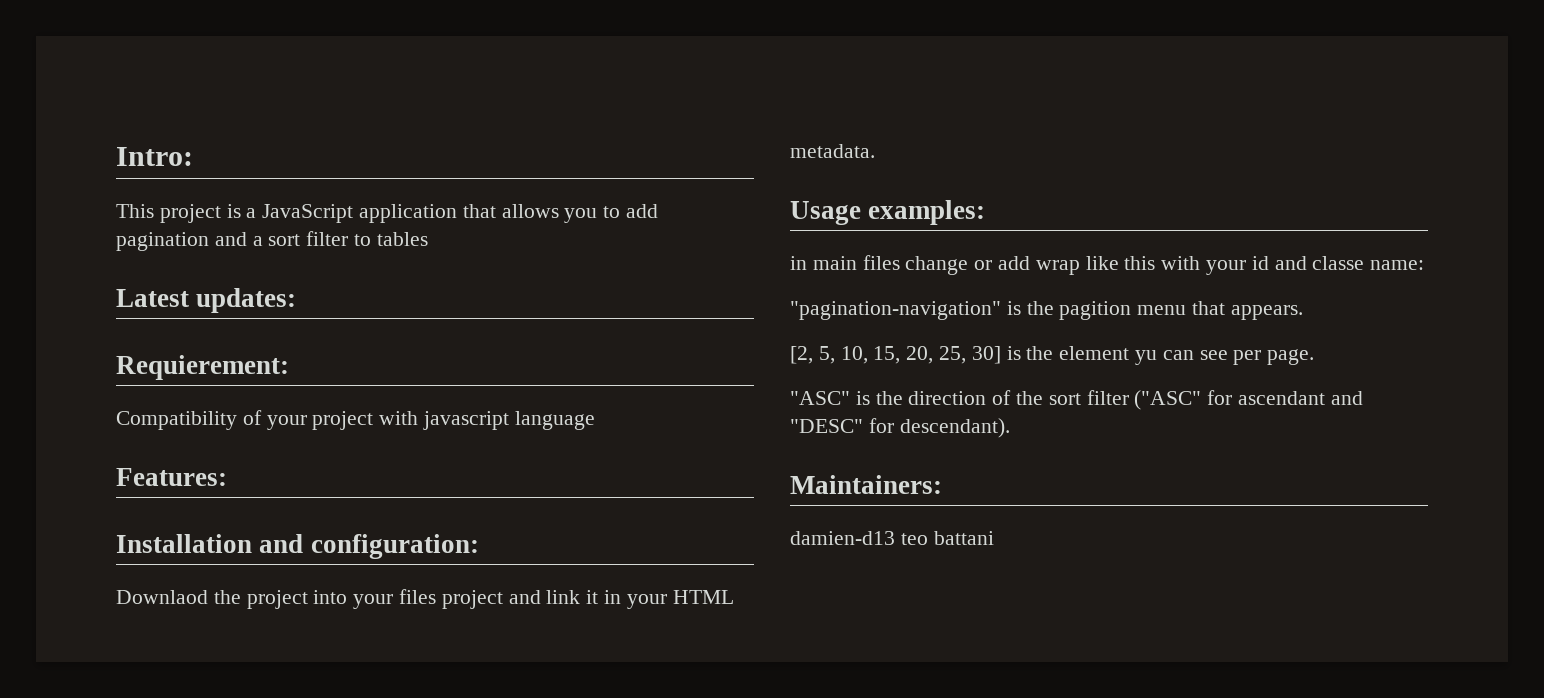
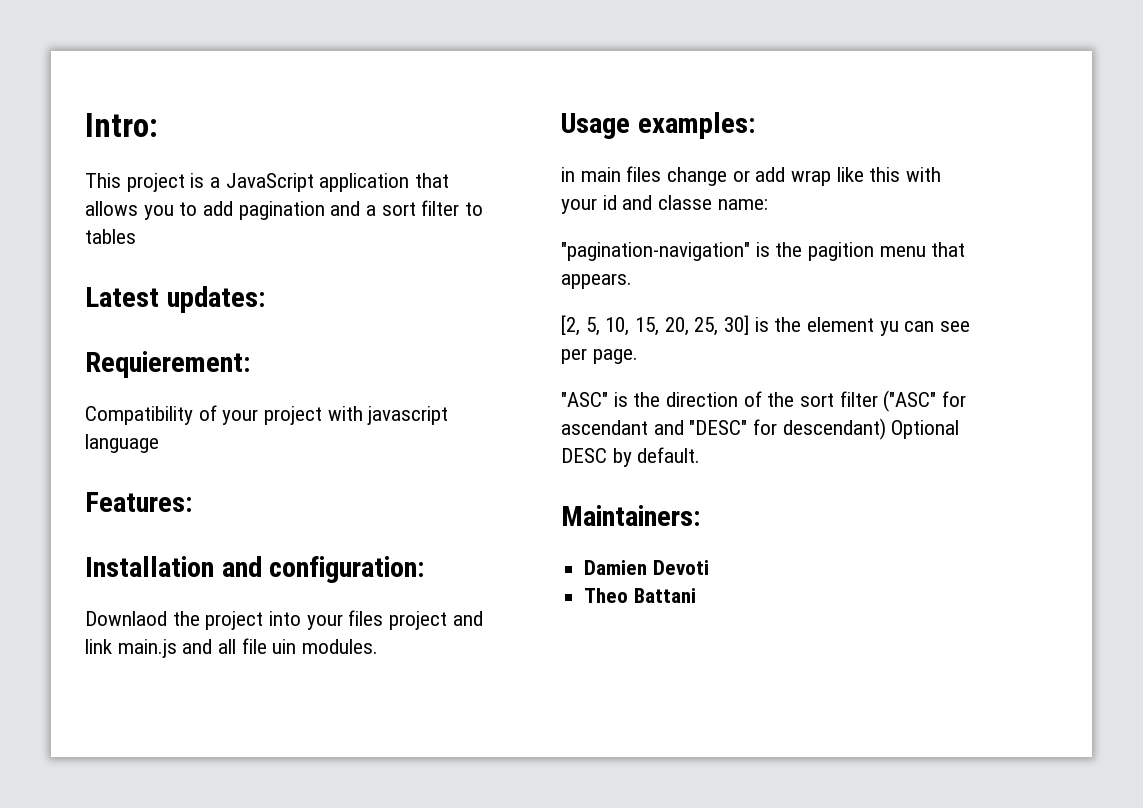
- Downlaod the project into your files project and link it in your HTML metadata.
+ Downlaod the project into your files project and link main.js and all file uin modules.
- "ASC" is the direction of the sort filter ("ASC" for ascendant and "DESC" for descendant).
+ "ASC" is the direction of the sort filter ("ASC" for ascendant and "DESC" for descendant) Optional DESC by default.
  Maintainers:
- damien-d13 teo battani
+ Damien Devoti
+ Theo Battani

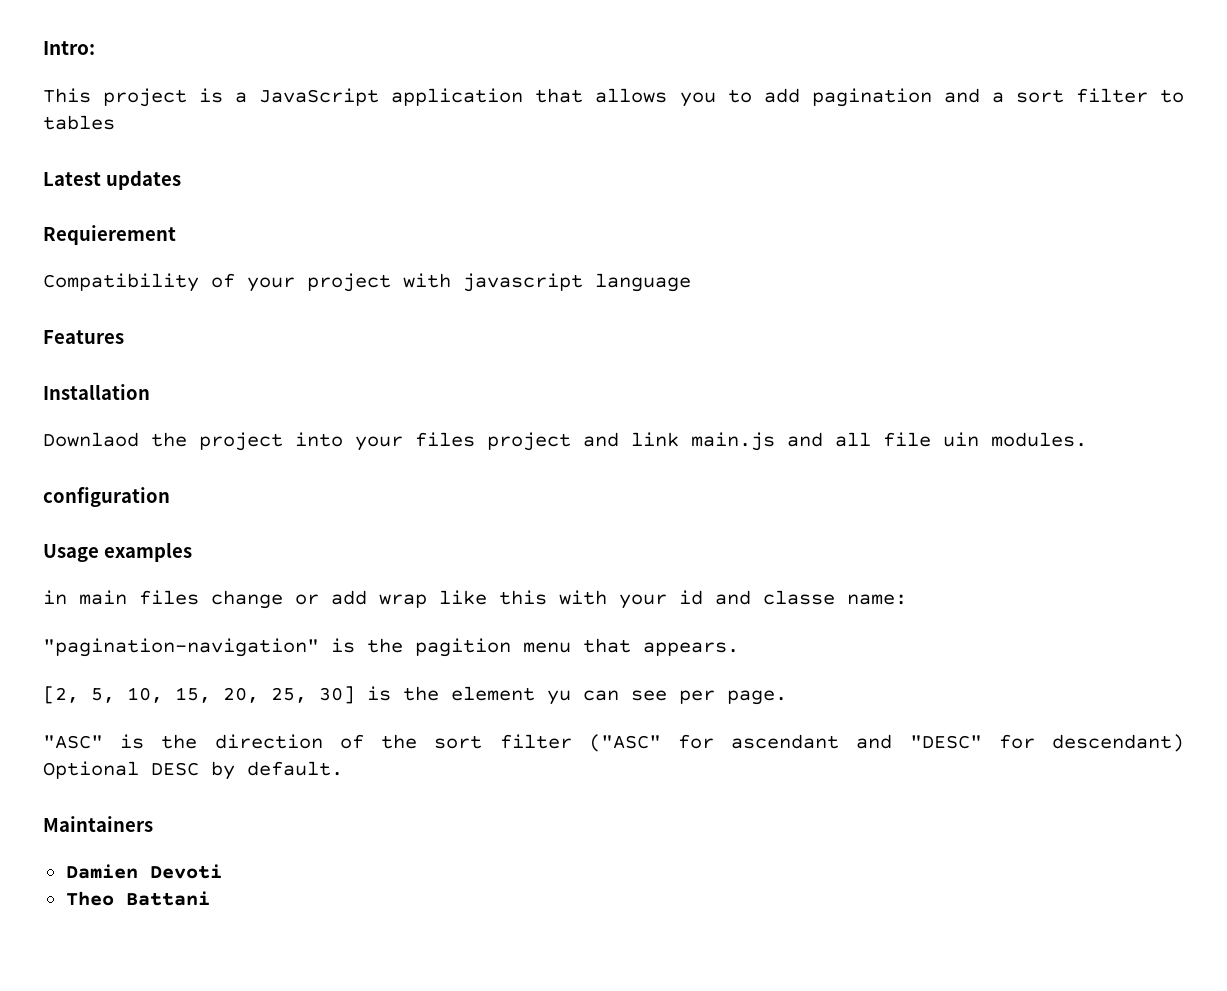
- Latest updates:
- Requierement:
+ Latest updates
+ Requierement
- Features:
+ Features
- Installation and configuration:
+ Installation
+ configuration
- Usage examples:
+ Usage examples
- Maintainers:
+ Maintainers

